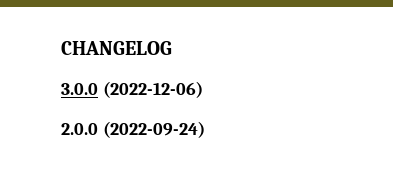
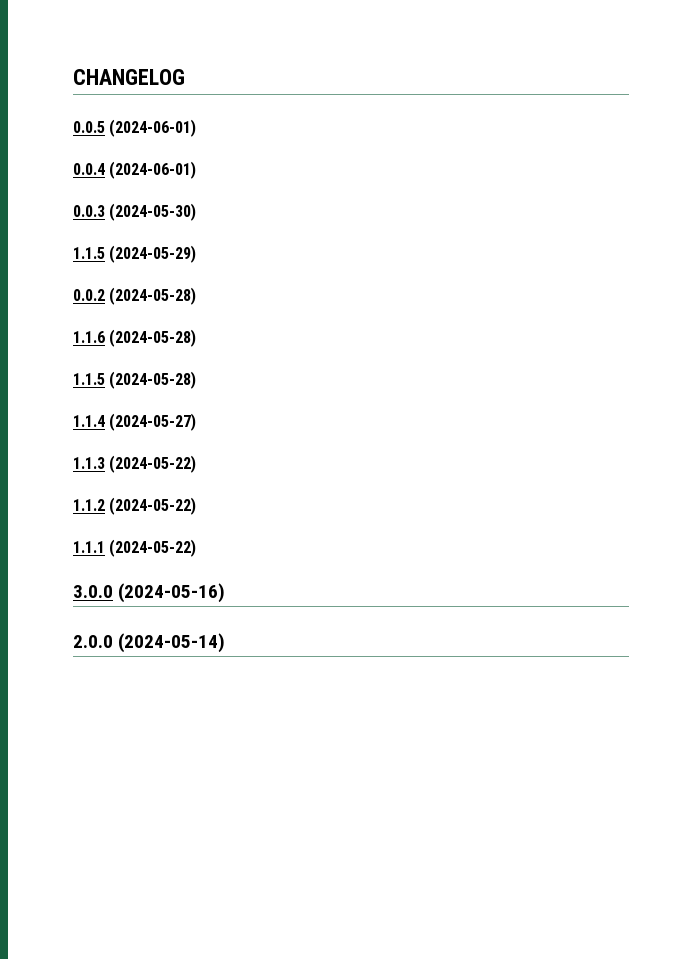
+ 0.0.5 (2024-06-01)
+ 0.0.4 (2024-06-01)
+ 0.0.3 (2024-05-30)
+ 1.1.5 (2024-05-29)
+ 0.0.2 (2024-05-28)
+ 1.1.6 (2024-05-28)
+ 1.1.5 (2024-05-28)
+ 1.1.4 (2024-05-27)
+ 1.1.3 (2024-05-22)
+ 1.1.2 (2024-05-22)
+ 1.1.1 (2024-05-22)
- 3.0.0 (2022-12-06)
+ 3.0.0 (2024-05-16)
- 2.0.0 (2022-09-24)
+ 2.0.0 (2024-05-14)

